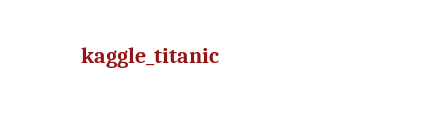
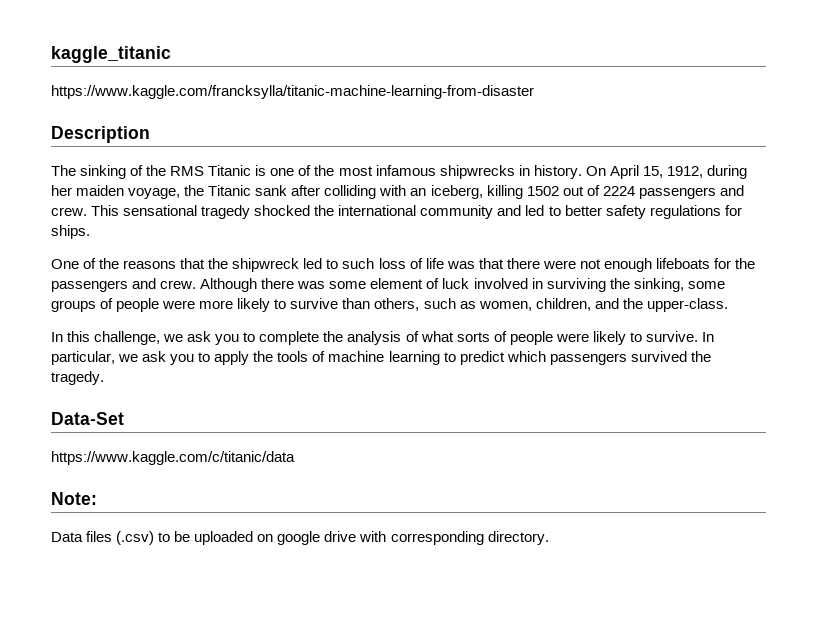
+ https://www.kaggle.com/francksylla/titanic-machine-learning-from-disaster
+ Description
+ The sinking of the RMS Titanic is one of the most infamous shipwrecks in history. On April 15, 1912, during her maiden voyage, the Titanic sank after colliding with an iceberg, killing 1502 out of 2224 passengers and crew. This sensational tragedy shocked the international community and led to better safety regulations for ships.
+ One of the reasons that the shipwreck led to such loss of life was that there were not enough lifeboats for the passengers and crew. Although there was some element of luck involved in surviving the sinking, some groups of people were more likely to survive than others, such as women, children, and the upper-class.
+ In this challenge, we ask you to complete the analysis of what sorts of people were likely to survive. In particular, we ask you to apply the tools of machine learning to predict which passengers survived the tragedy.
+ Data-Set
+ https://www.kaggle.com/c/titanic/data
+ Note:
+ Data files (.csv) to be uploaded on google drive with corresponding directory.

